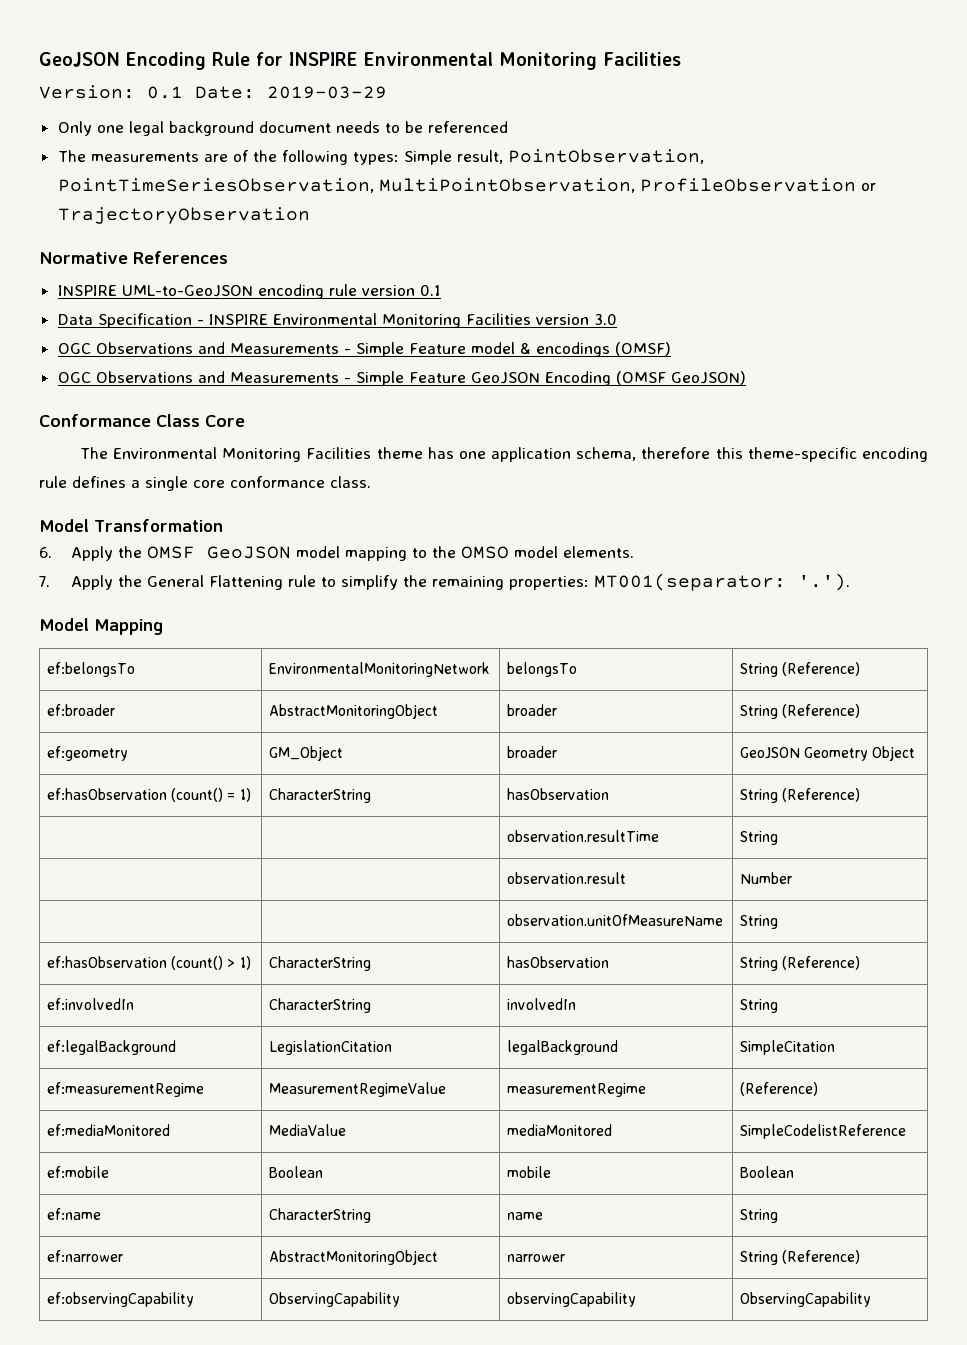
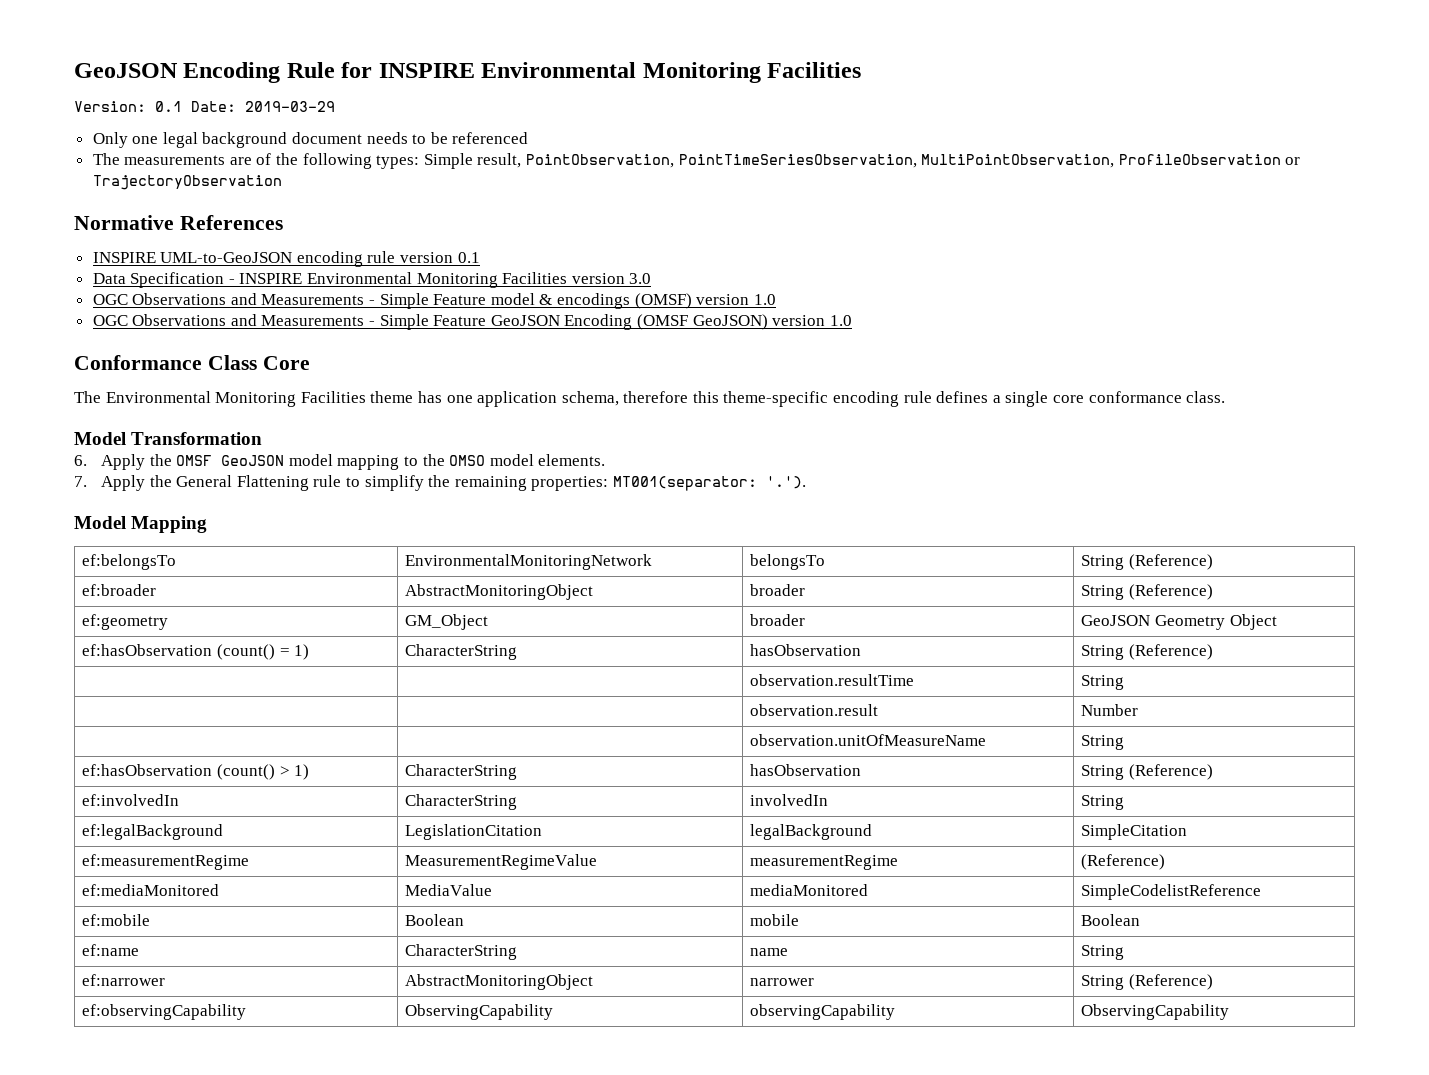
- OGC Observations and Measurements - Simple Feature model & encodings (OMSF)
+ OGC Observations and Measurements - Simple Feature model & encodings (OMSF) version 1.0
- OGC Observations and Measurements - Simple Feature GeoJSON Encoding (OMSF GeoJSON)
+ OGC Observations and Measurements - Simple Feature GeoJSON Encoding (OMSF GeoJSON) version 1.0

